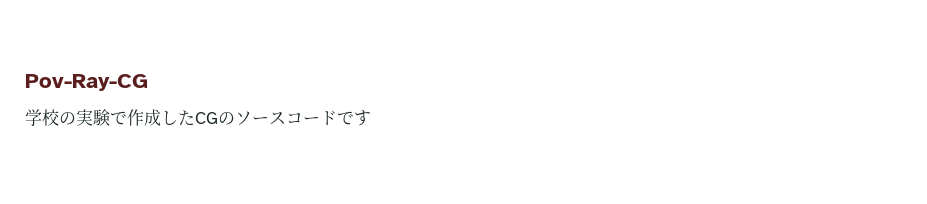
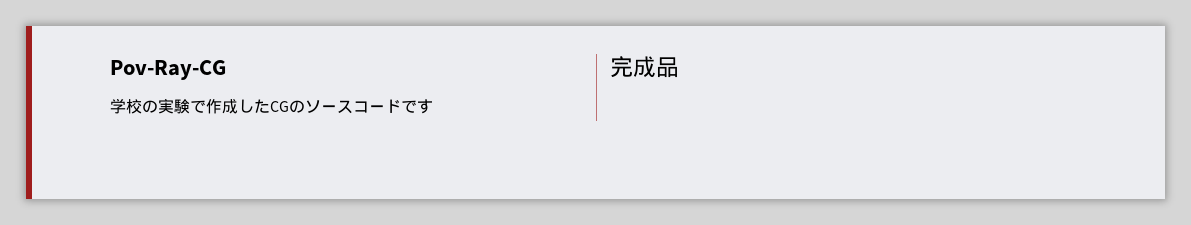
+ 完成品

